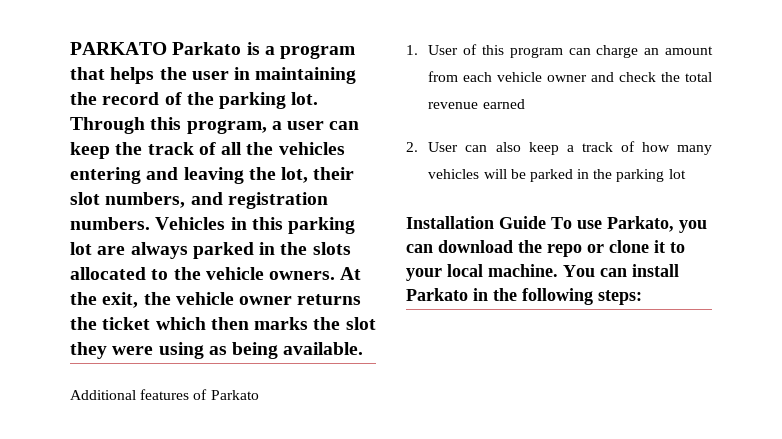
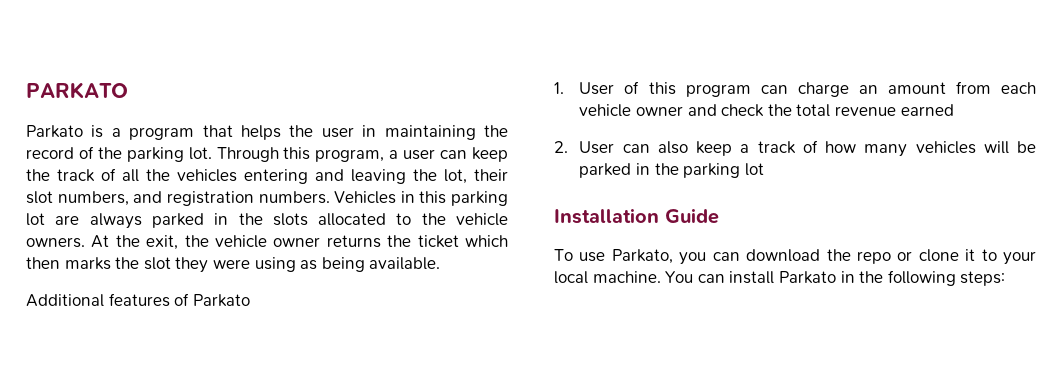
- PARKATO Parkato is a program that helps the user in maintaining the record of the parking lot.
+ PARKATO
+ Parkato is a program that helps the user in maintaining the record of the parking lot.
- Installation Guide To use Parkato, you can download the repo or clone it to your local machine.
+ Installation Guide
+ To use Parkato, you can download the repo or clone it to your local machine.

